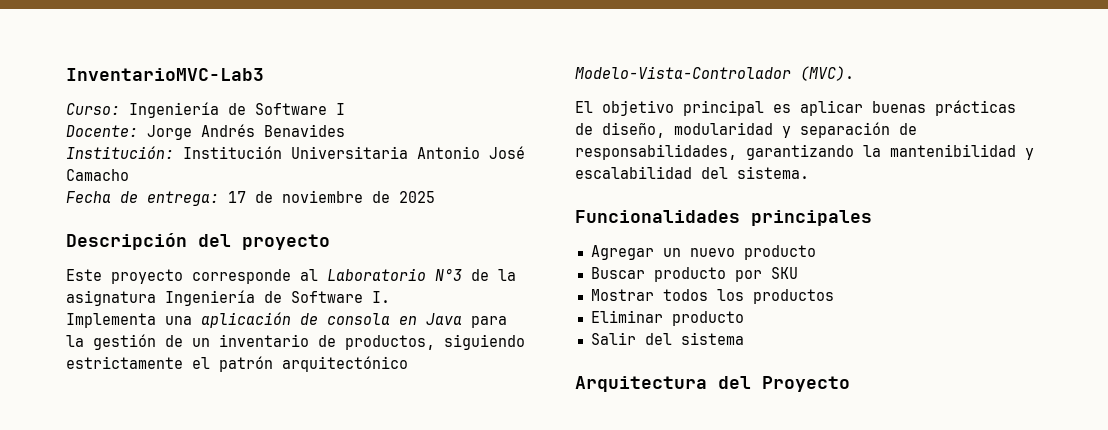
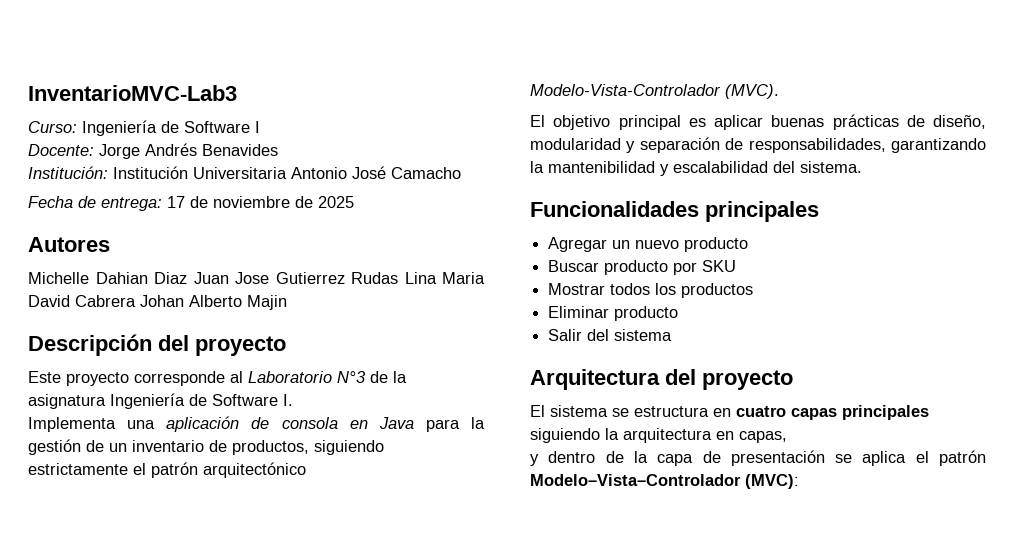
+ Autores
+ Michelle Dahian Diaz Juan Jose Gutierrez Rudas Lina Maria David Cabrera Johan Alberto Majin
- Arquitectura del Proyecto
+ Arquitectura del proyecto
+ El sistema se estructura en cuatro capas principales siguiendo la arquitectura en capas,
+ y dentro de la capa de presentación se aplica el patrón Modelo–Vista–Controlador (MVC):

